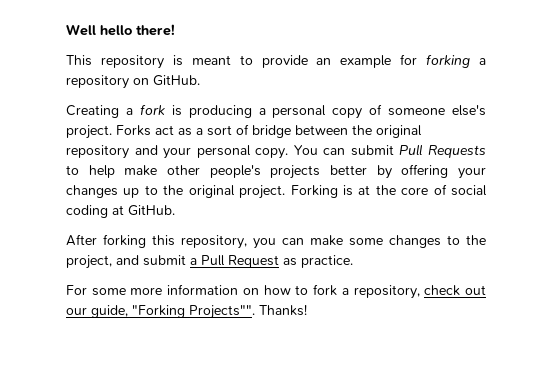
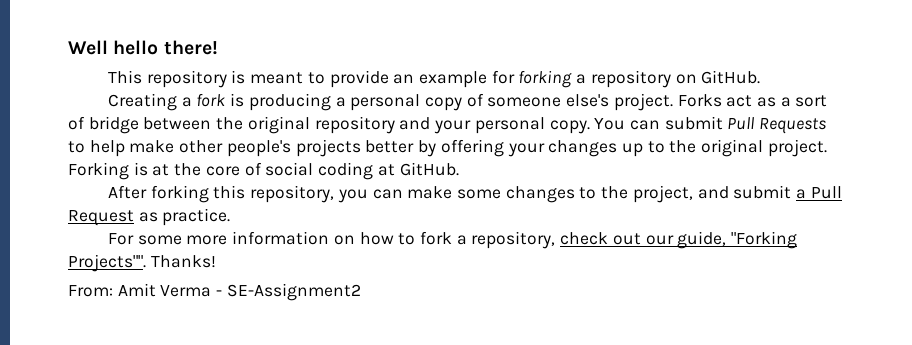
+ From: Amit Verma - SE-Assignment2

